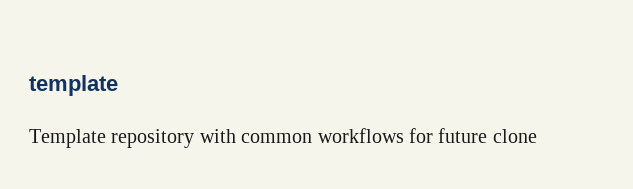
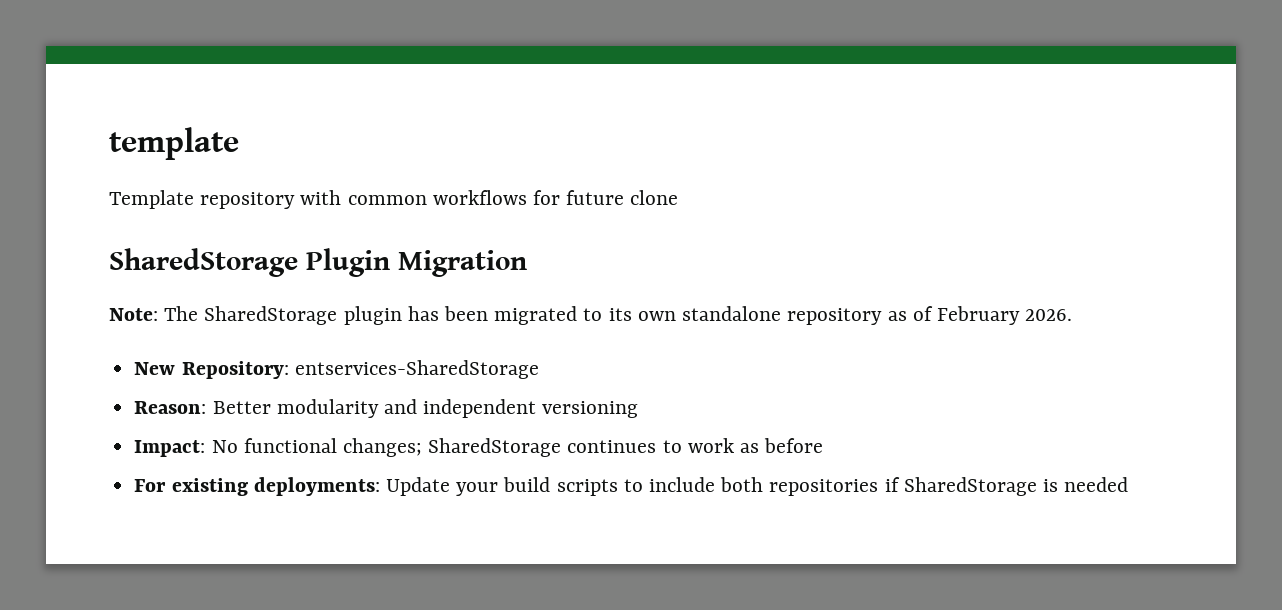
+ SharedStorage Plugin Migration
+ Note: The SharedStorage plugin has been migrated to its own standalone repository as of February 2026.
+ New Repository: entservices-SharedStorage
+ Reason: Better modularity and independent versioning
+ Impact: No functional changes; SharedStorage continues to work as before
+ For existing deployments: Update your build scripts to include both repositories if SharedStorage is needed

